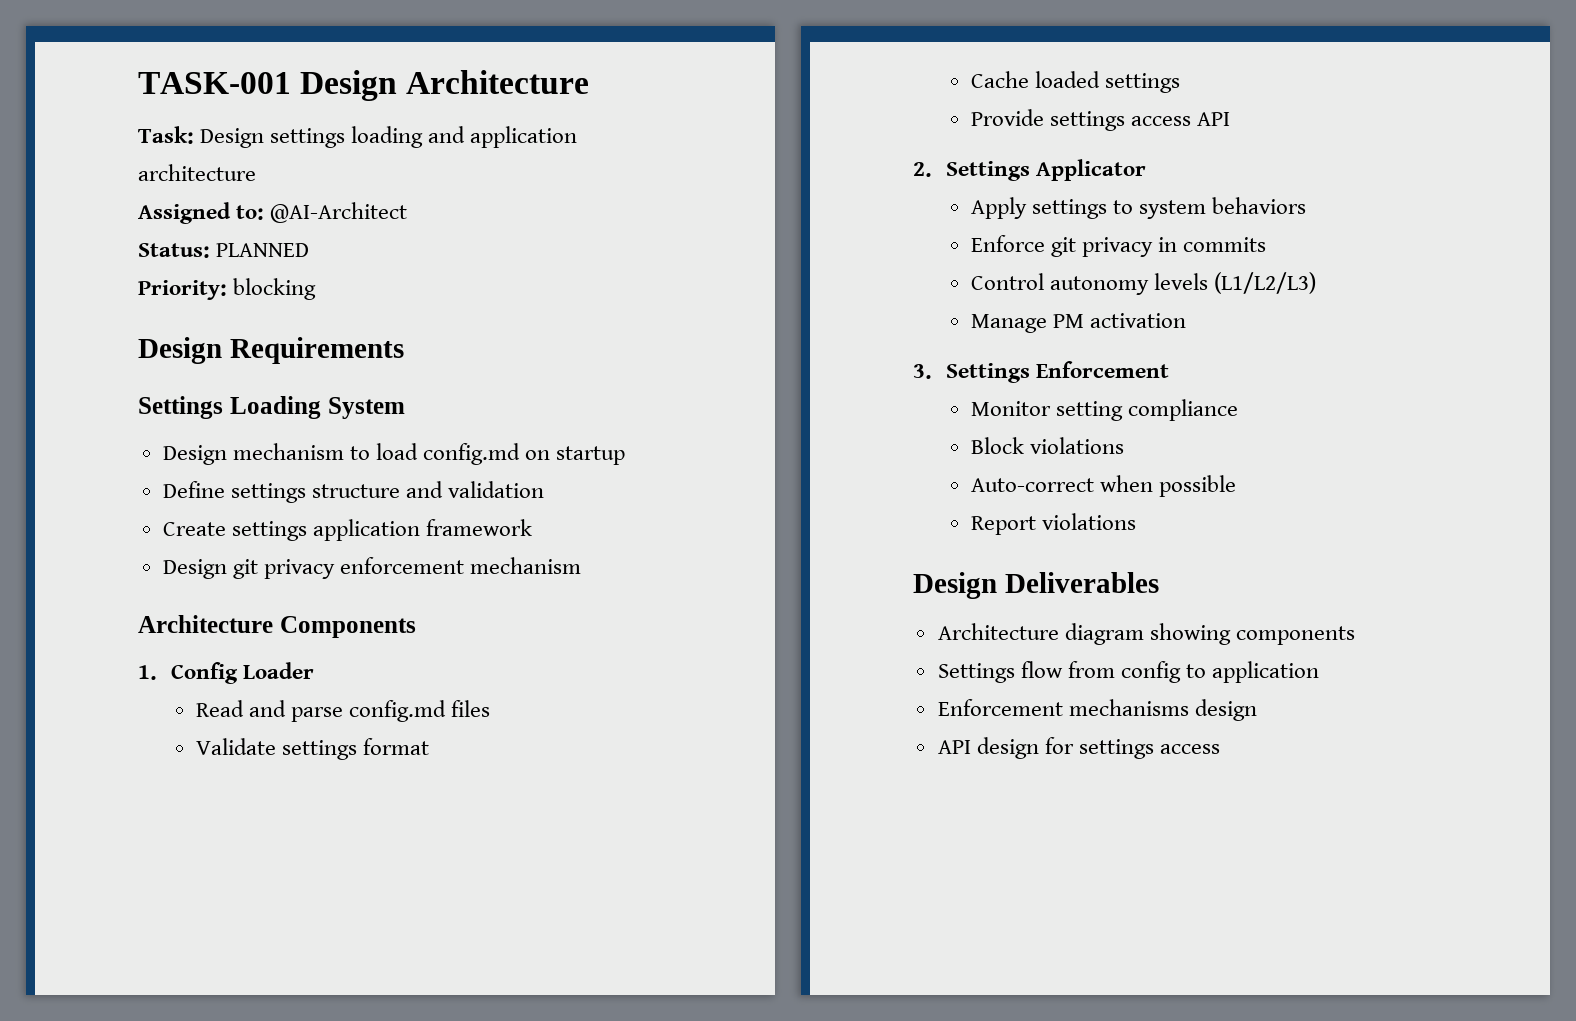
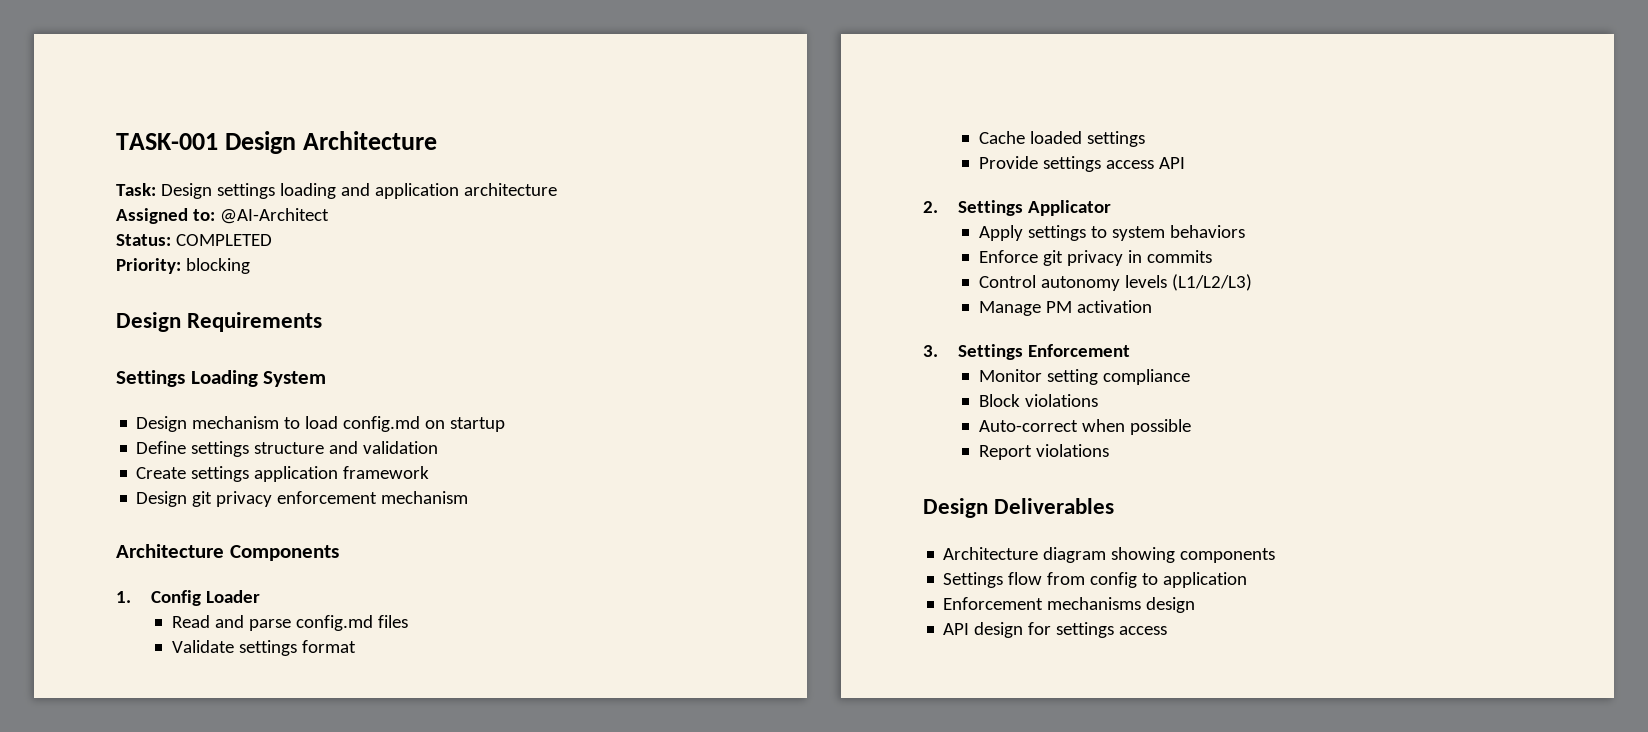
- Status: PLANNED
+ Status: COMPLETED

